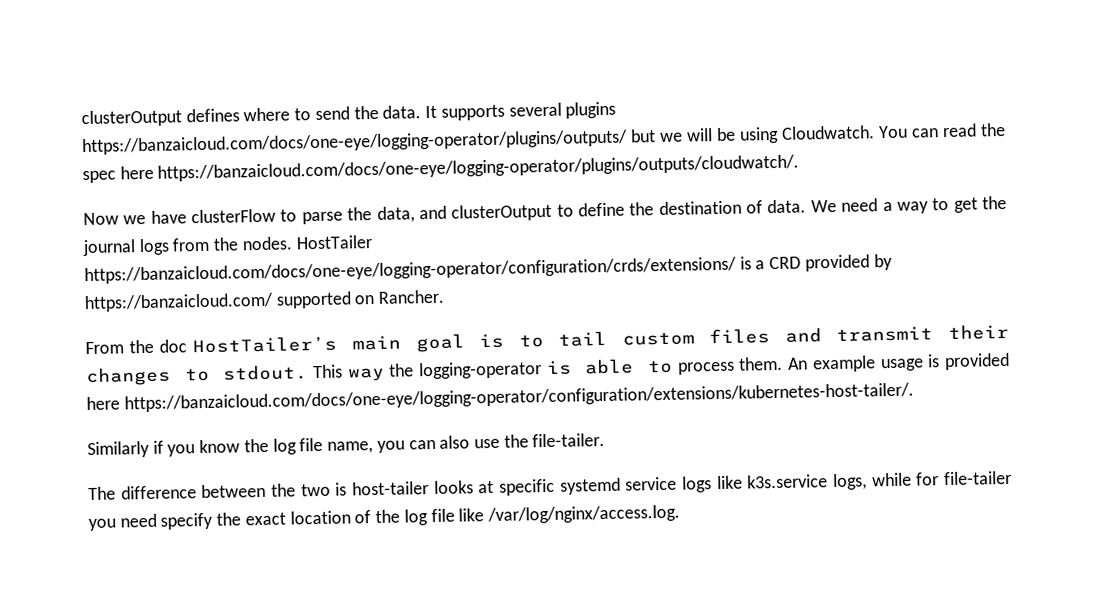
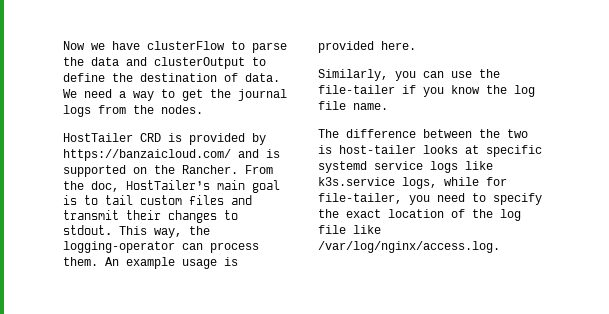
- clusterOutput defines where to send the data. It supports several plugins https://banzaicloud.com/docs/one-eye/logging-operator/plugins/outputs/ but we will be using Cloudwatch. You can read the spec here https://banzaicloud.com/docs/one-eye/logging-operator/plugins/outputs/cloudwatch/.
- Now we have clusterFlow to parse the data, and clusterOutput to define the destination of data.
+ Now we have clusterFlow to parse the data and clusterOutput to define the destination of data.
- We need a way to get the journal logs from the nodes. HostTailer https://banzaicloud.com/docs/one-eye/logging-operator/configuration/crds/extensions/ is a CRD provided by https://banzaicloud.com/ supported on Rancher.
- From the doc HostTailer’s main goal is to tail custom files and transmit their changes to stdout.
+ We need a way to get the journal logs from the nodes.
+ HostTailer CRD is provided by https://banzaicloud.com/ and is supported on the Rancher. From the doc, HostTailer’s main goal is to tail custom files and transmit their changes to stdout.
- This way the logging-operator is able to process them.
+ This way, the logging-operator can process them.
- An example usage is provided here https://banzaicloud.com/docs/one-eye/logging-operator/configuration/extensions/kubernetes-host-tailer/.
- Similarly if you know the log file name, you can also use the file-tailer.
+ An example usage is provided here.
+ Similarly, you can use the file-tailer if you know the log file name.
- The difference between the two is host-tailer looks at specific systemd service logs like k3s.service logs, while for file-tailer you need specify the exact location of the log file like /var/log/nginx/access.log.
+ The difference between the two is host-tailer looks at specific systemd service logs like k3s.service logs, while for file-tailer, you need to specify the exact location of the log file like /var/log/nginx/access.log.

